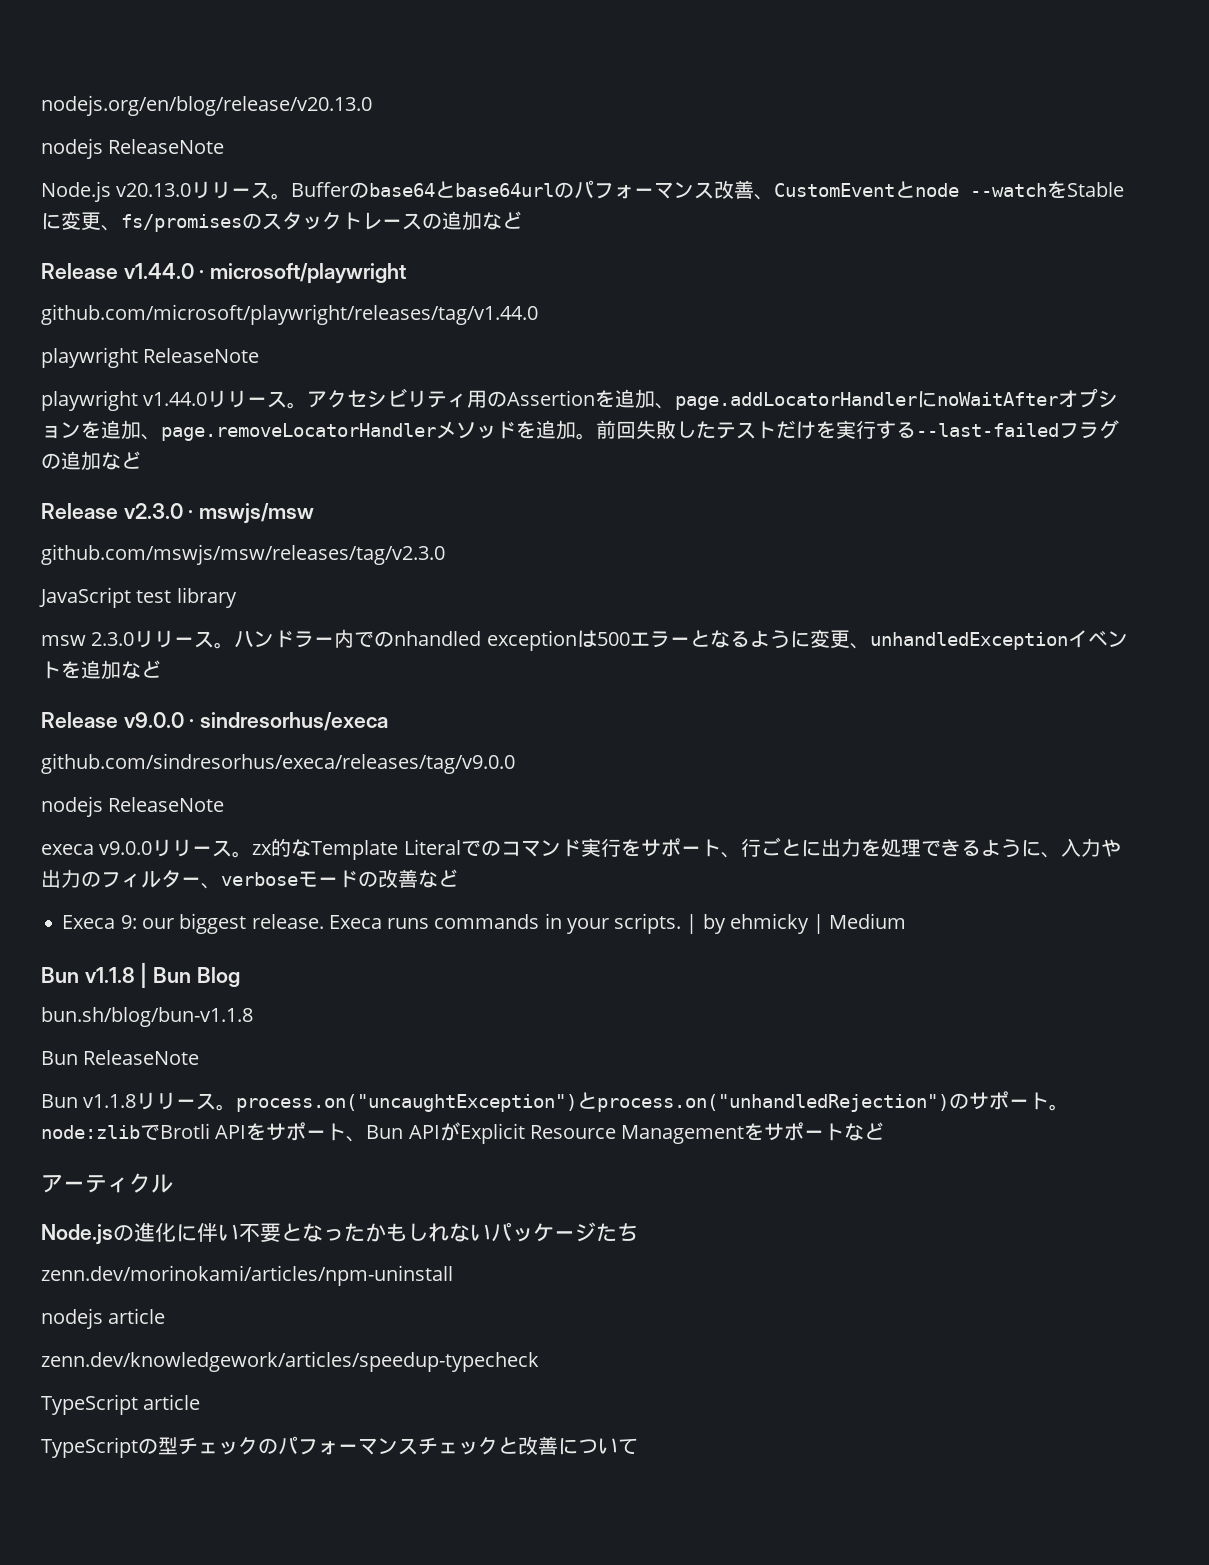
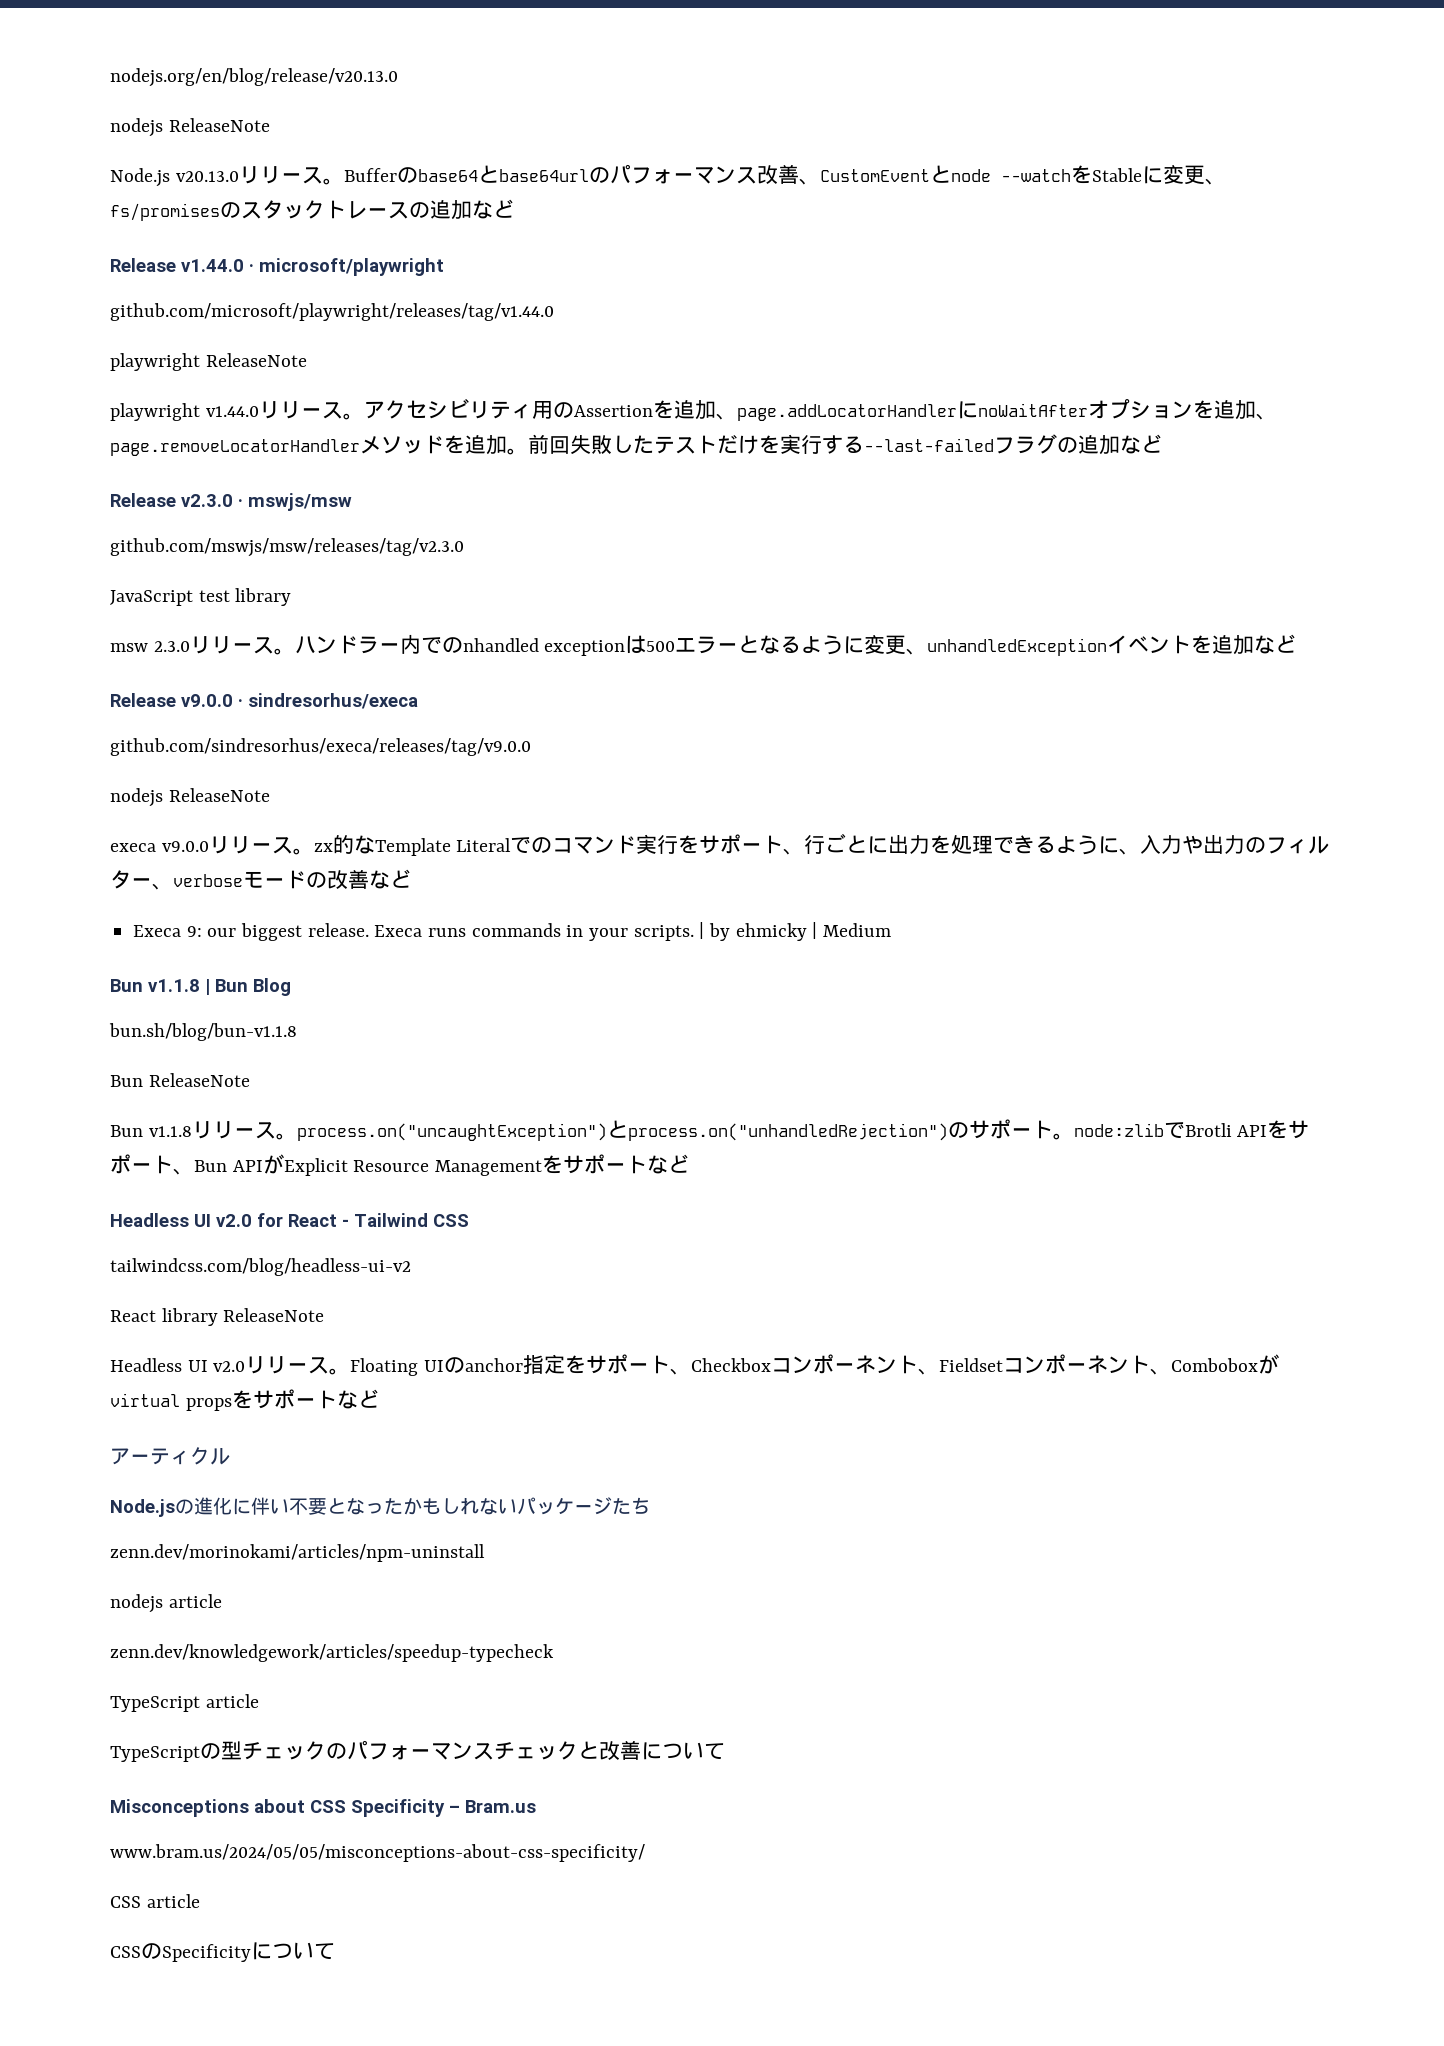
+ Headless UI v2.0 for React - Tailwind CSS
+ tailwindcss.com/blog/headless-ui-v2
+ React library ReleaseNote
+ Headless UI v2.0リリース。Floating UIのanchor指定をサポート、Checkboxコンポーネント、Fieldsetコンポーネント、Comboboxがvirtual propsをサポートなど
+ Misconceptions about CSS Specificity – Bram.us
+ www.bram.us/2024/05/05/misconceptions-about-css-specificity/
+ CSS article
+ CSSのSpecificityについて

